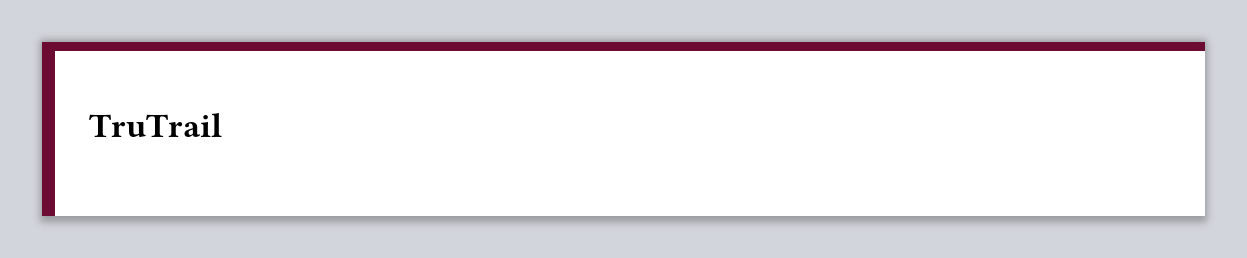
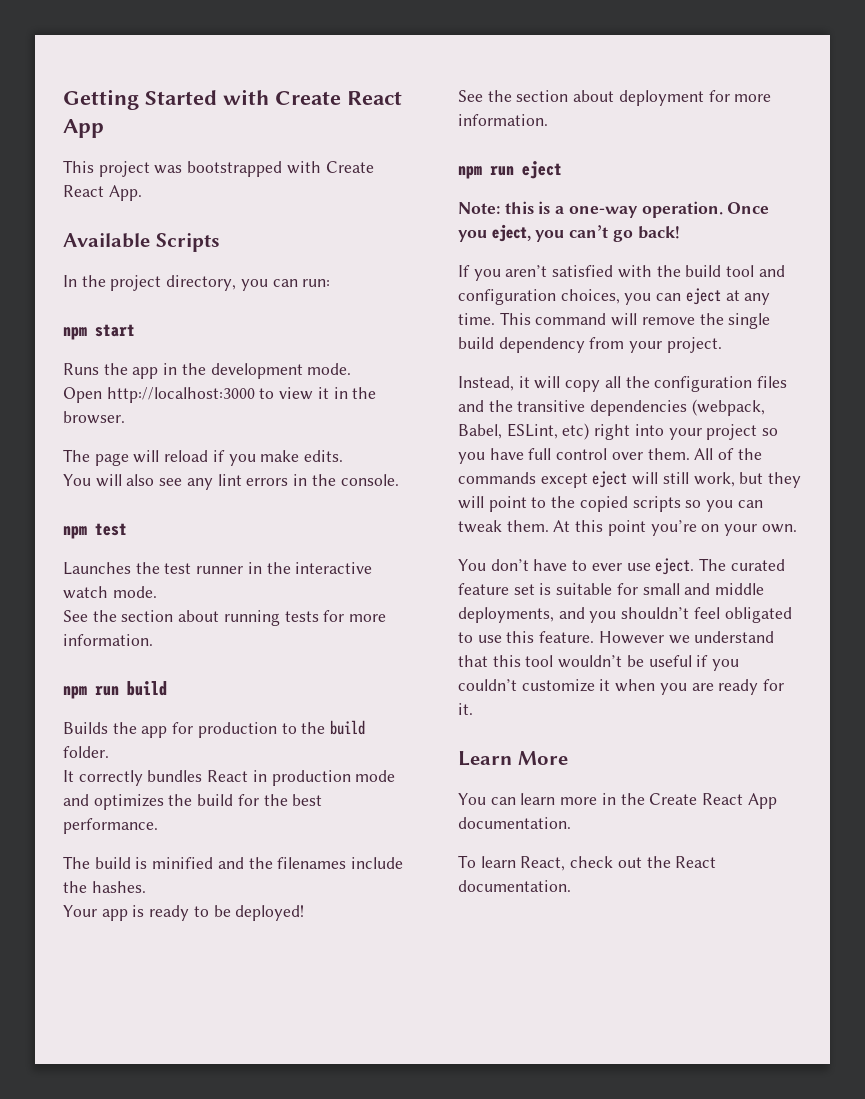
- TruTrail
+ Getting Started with Create React App
+ This project was bootstrapped with Create React App.
+ Available Scripts
+ In the project directory, you can run:
+ npm start
+ Runs the app in the development mode.
+ Open http://localhost:3000 to view it in the browser.
+ The page will reload if you make edits.
+ You will also see any lint errors in the console.
+ npm test
+ Launches the test runner in the interactive watch mode.
+ See the section about running tests for more information.
+ npm run build
+ Builds the app for production to the build folder.
+ It correctly bundles React in production mode and optimizes the build for the best performance.
+ The build is minified and the filenames include the hashes.
+ Your app is ready to be deployed!
+ See the section about deployment for more information.
+ npm run eject
+ Note: this is a one-way operation. Once you eject, you can’t go back!
+ If you aren’t satisfied with the build tool and configuration choices, you can eject at any time. This command will remove the single build dependency from your project.
+ Instead, it will copy all the configuration files and the transitive dependencies (webpack, Babel, ESLint, etc) right into your project so you have full control over them. All of the commands except eject will still work, but they will point to the copied scripts so you can tweak them. At this point you’re on your own.
+ You don’t have to ever use eject. The curated feature set is suitable for small and middle deployments, and you shouldn’t feel obligated to use this feature. However we understand that this tool wouldn’t be useful if you couldn’t customize it when you are ready for it.
+ Learn More
+ You can learn more in the Create React App documentation.
+ To learn React, check out the React documentation.

